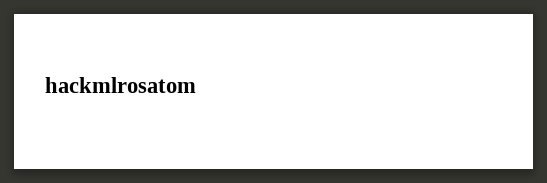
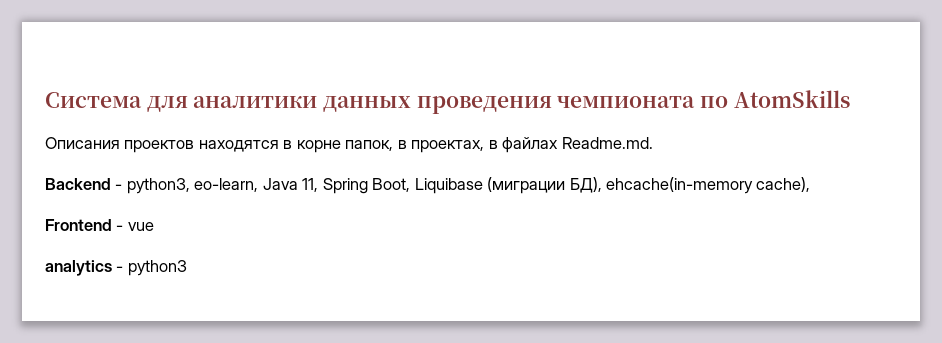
- hackmlrosatom
+ Система для аналитики данных проведения чемпионата по AtomSkills
+ Описания проектов находятся в корне папок, в проектах, в файлах Readme.md.
+ Backend - python3, eo-learn, Java 11, Spring Boot, Liquibase (миграции БД), ehcache(in-memory cache),
+ Frontend - vue
+ analytics - python3

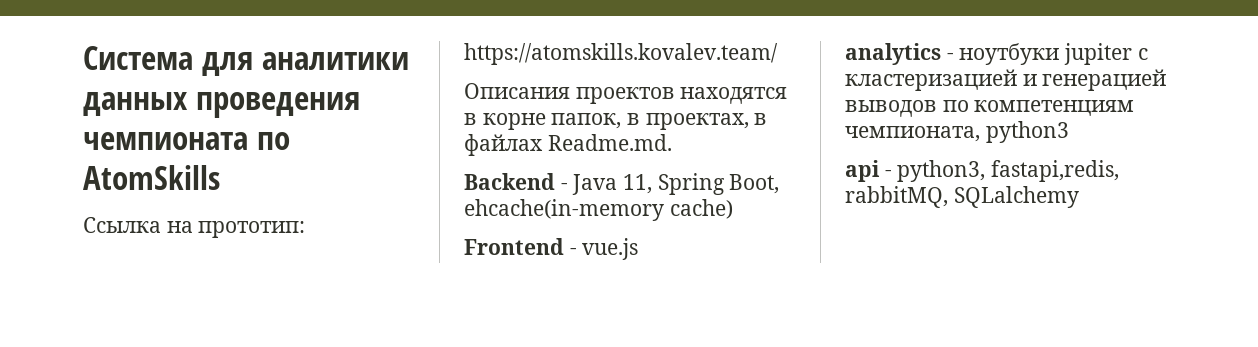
+ Ссылка на прототип: https://atomskills.kovalev.team/
- Backend - python3, eo-learn, Java 11, Spring Boot, Liquibase (миграции БД), ehcache(in-memory cache),
+ Backend - Java 11, Spring Boot, ehcache(in-memory cache)
- Frontend - vue
+ Frontend - vue.js
- analytics - python3
+ analytics - ноутбуки jupiter с кластеризацией и генерацией выводов по компетенциям чемпионата, python3
+ api - python3, fastapi,redis, rabbitMQ, SQLalchemy

